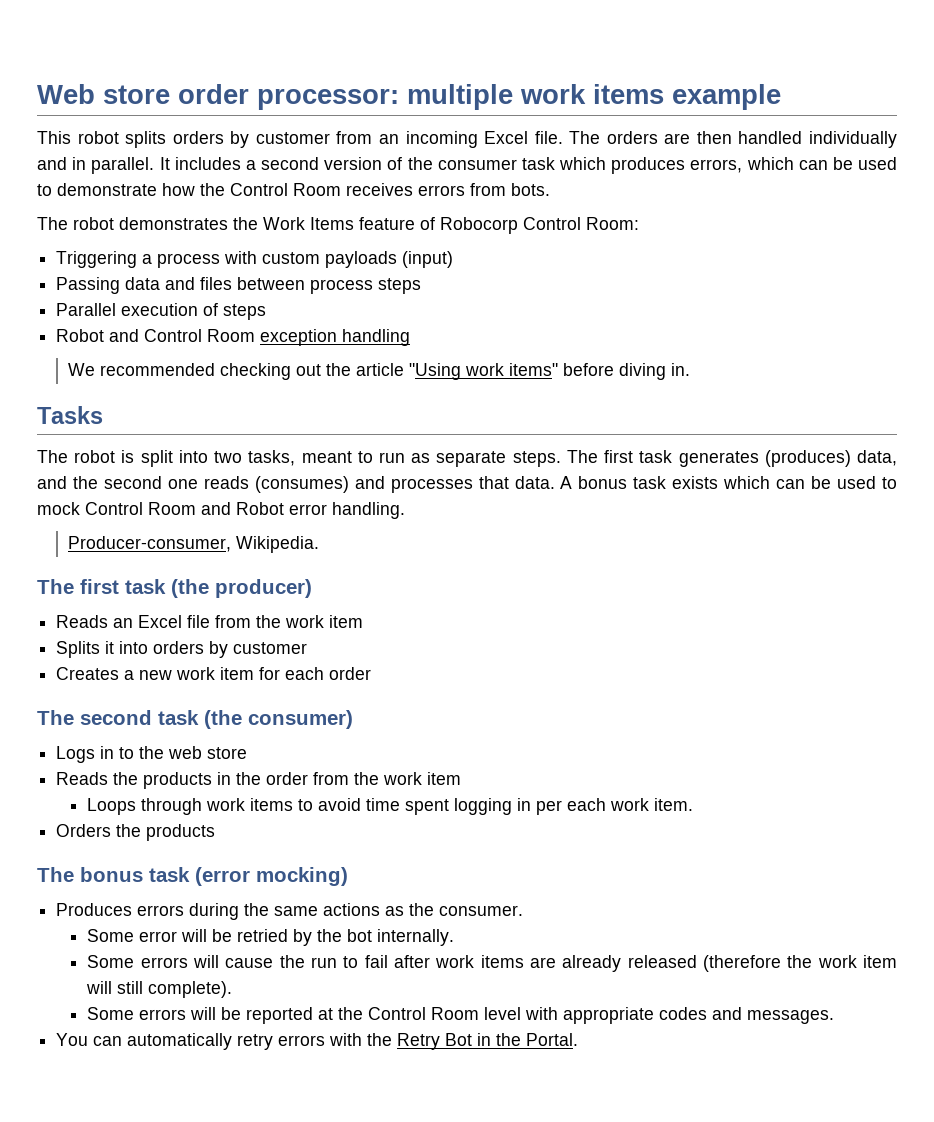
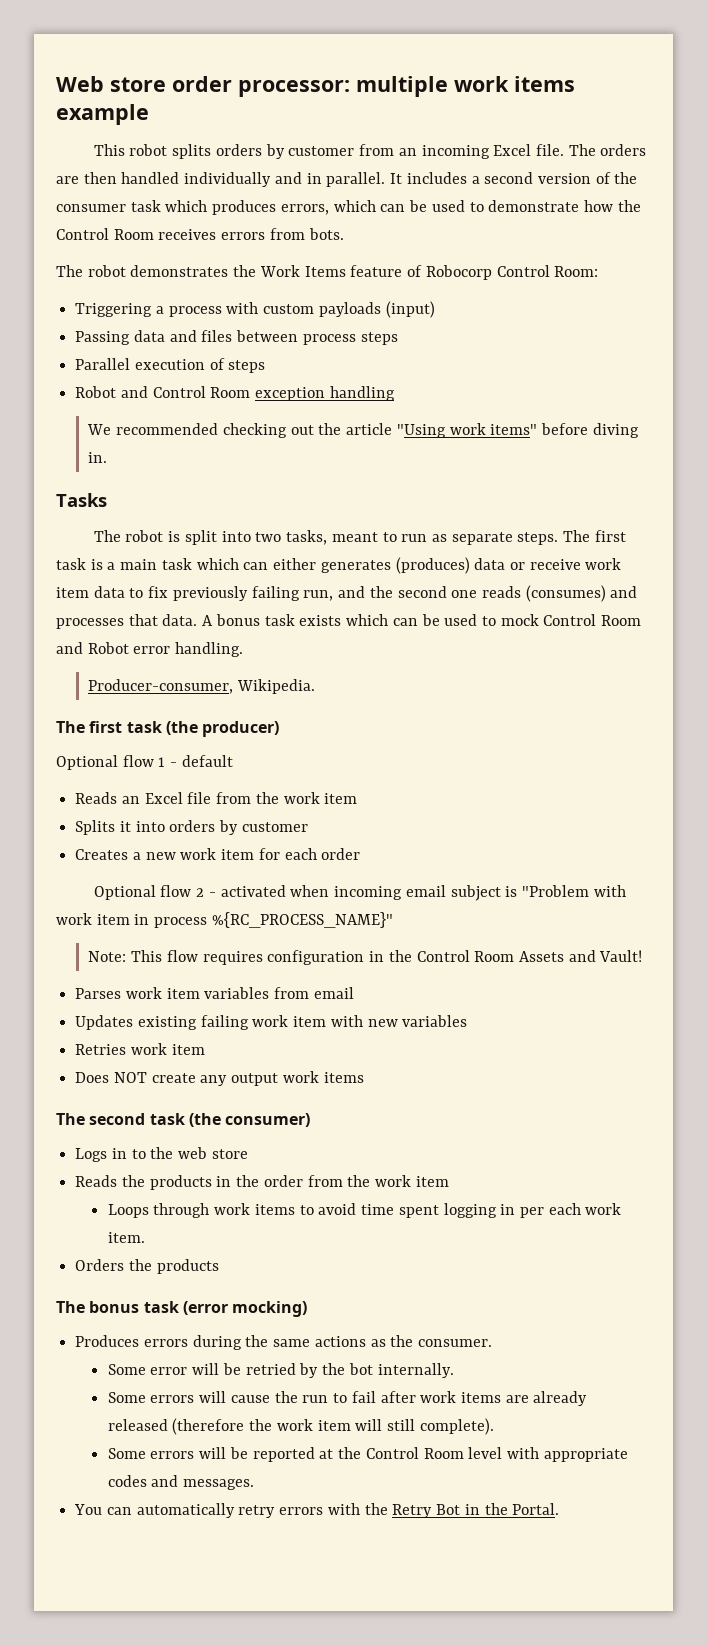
- The first task generates (produces) data, and the second one reads (consumes) and processes that data.
+ The first task is a main task which can either generates (produces) data or receive work item data to fix previously failing run, and the second one reads (consumes) and processes that data.
+ Optional flow 1 - default
+ Optional flow 2 - activated when incoming email subject is "Problem with work item in process %{RC_PROCESS_NAME}"
+ Note: This flow requires configuration in the Control Room Assets and Vault!
+ Parses work item variables from email
+ Updates existing failing work item with new variables
+ Retries work item
+ Does NOT create any output work items

